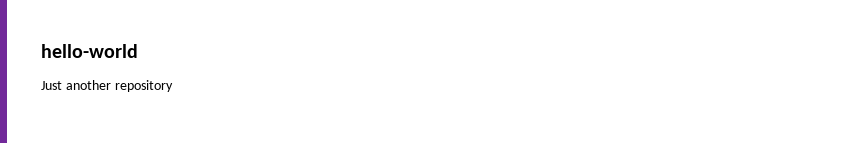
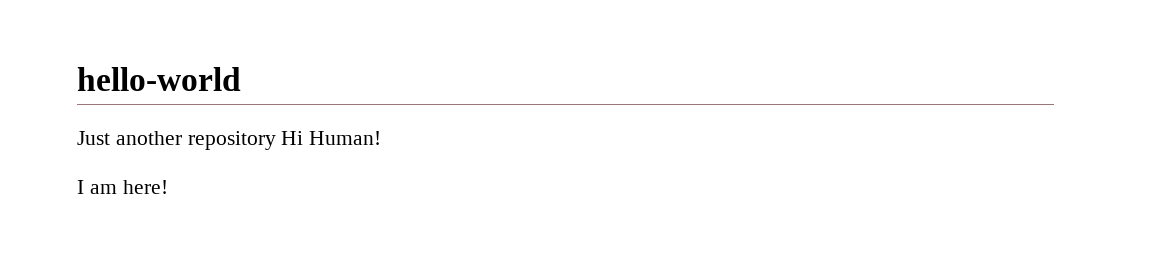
- Just another repository
+ Just another repository Hi Human!
+ I am here!

